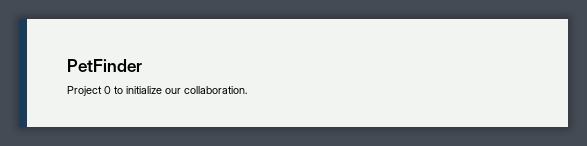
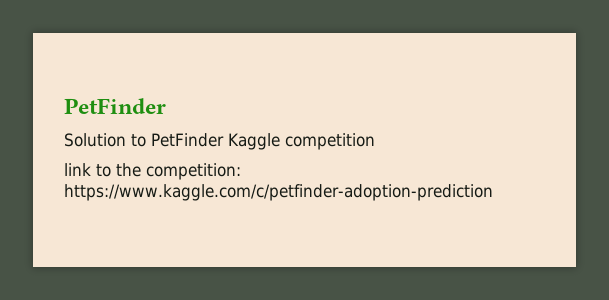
- Project 0 to initialize our collaboration.
+ Solution to PetFinder Kaggle competition
+ link to the competition: https://www.kaggle.com/c/petfinder-adoption-prediction

